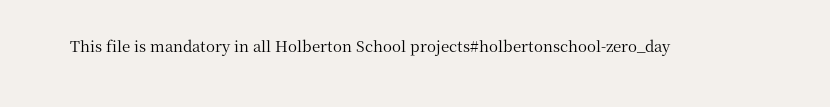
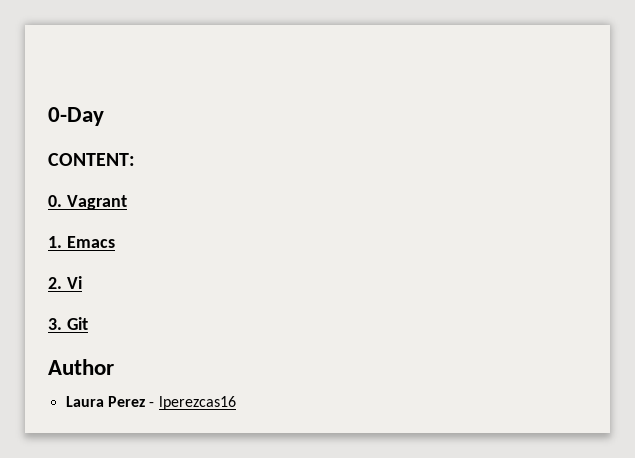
- This file is mandatory in all Holberton School projects#holbertonschool-zero_day
+ 0-Day
+ CONTENT:
+ 0. Vagrant
+ 1. Emacs
+ 2. Vi
+ 3. Git
+ Author
+ Laura Perez - lperezcas16

